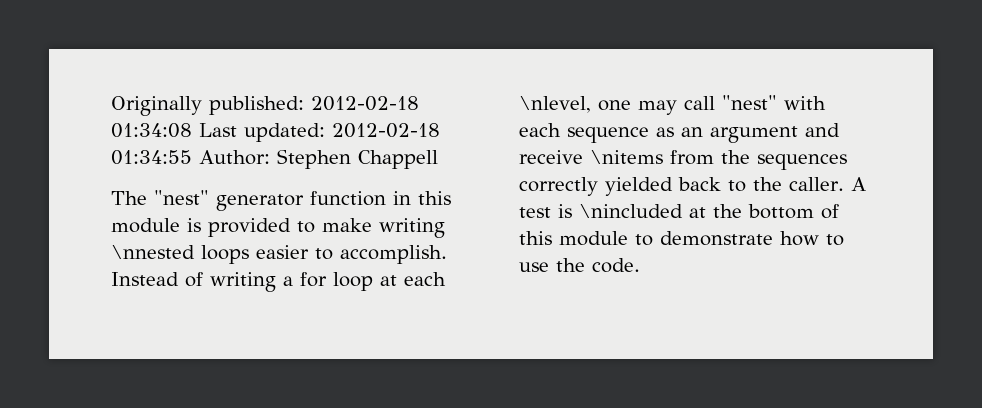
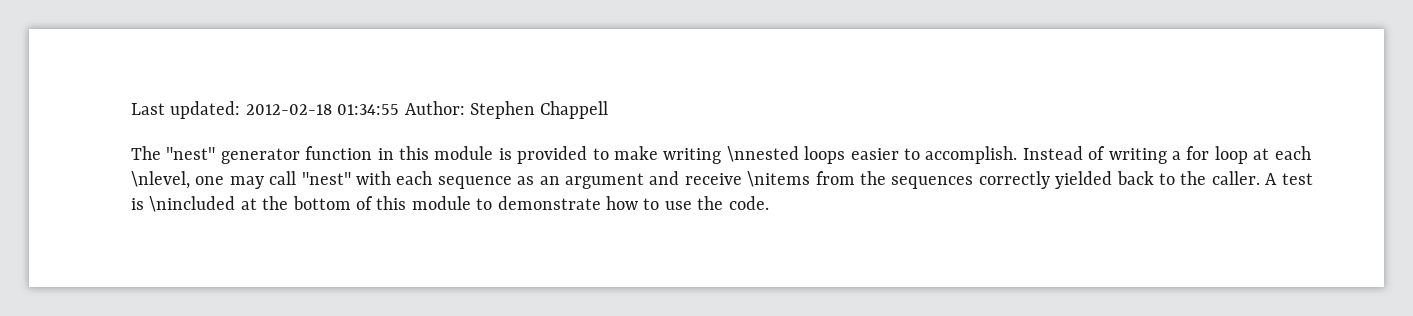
- Originally published: 2012-02-18 01:34:08 Last updated: 2012-02-18 01:34:55 Author: Stephen Chappell
+ Last updated: 2012-02-18 01:34:55 Author: Stephen Chappell

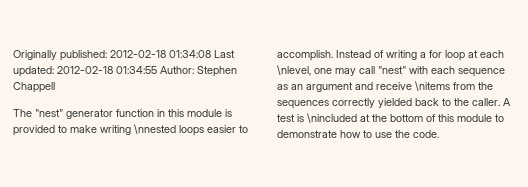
- Last updated: 2012-02-18 01:34:55 Author: Stephen Chappell
+ Originally published: 2012-02-18 01:34:08 Last updated: 2012-02-18 01:34:55 Author: Stephen Chappell

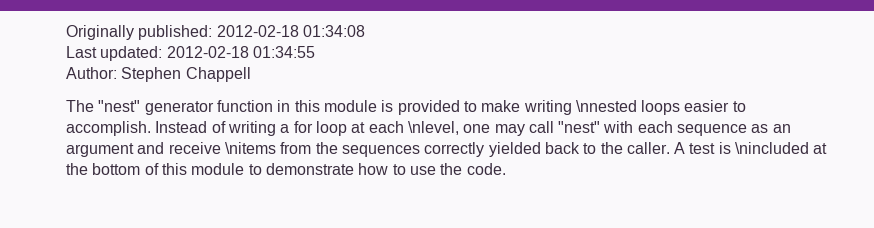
- Originally published: 2012-02-18 01:34:08 Last updated: 2012-02-18 01:34:55 Author: Stephen Chappell
+ Originally published: 2012-02-18 01:34:08
+ Last updated: 2012-02-18 01:34:55
+ Author: Stephen Chappell

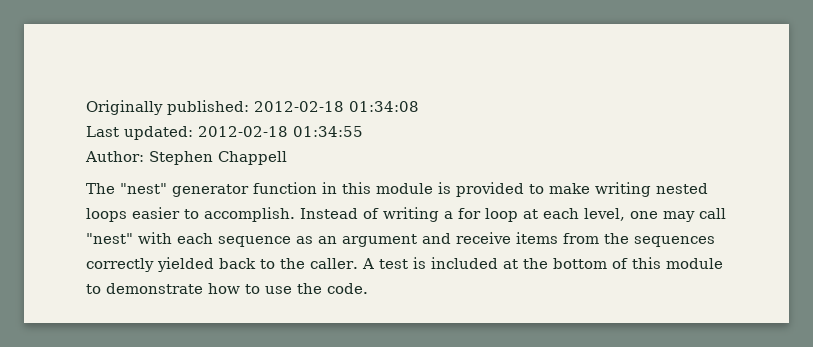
- The "nest" generator function in this module is provided to make writing \nnested loops easier to accomplish.
+ The "nest" generator function in this module is provided to make writing nested loops easier to accomplish.
- Instead of writing a for loop at each \nlevel, one may call "nest" with each sequence as an argument and receive \nitems from the sequences correctly yielded back to the caller.
+ Instead of writing a for loop at each level, one may call "nest" with each sequence as an argument and receive items from the sequences correctly yielded back to the caller.
- A test is \nincluded at the bottom of this module to demonstrate how to use the code.
+ A test is included at the bottom of this module to demonstrate how to use the code.

